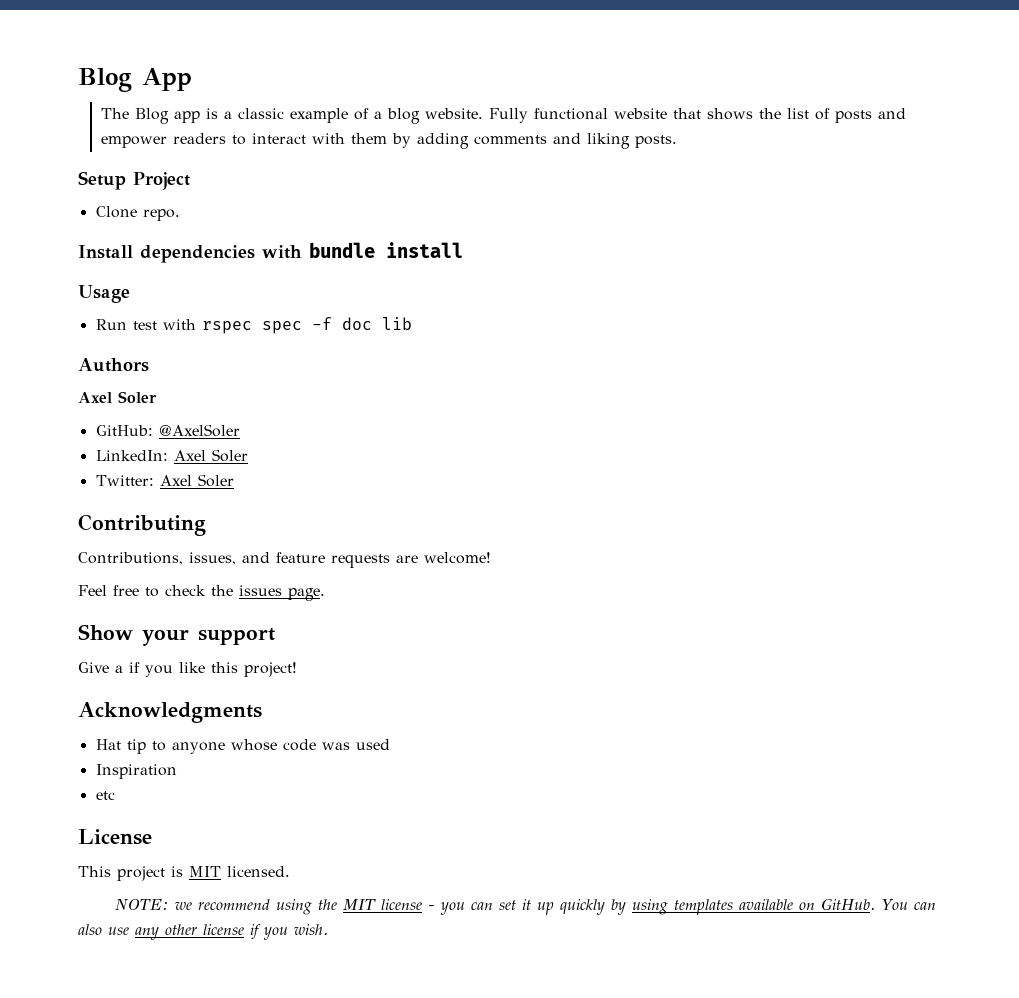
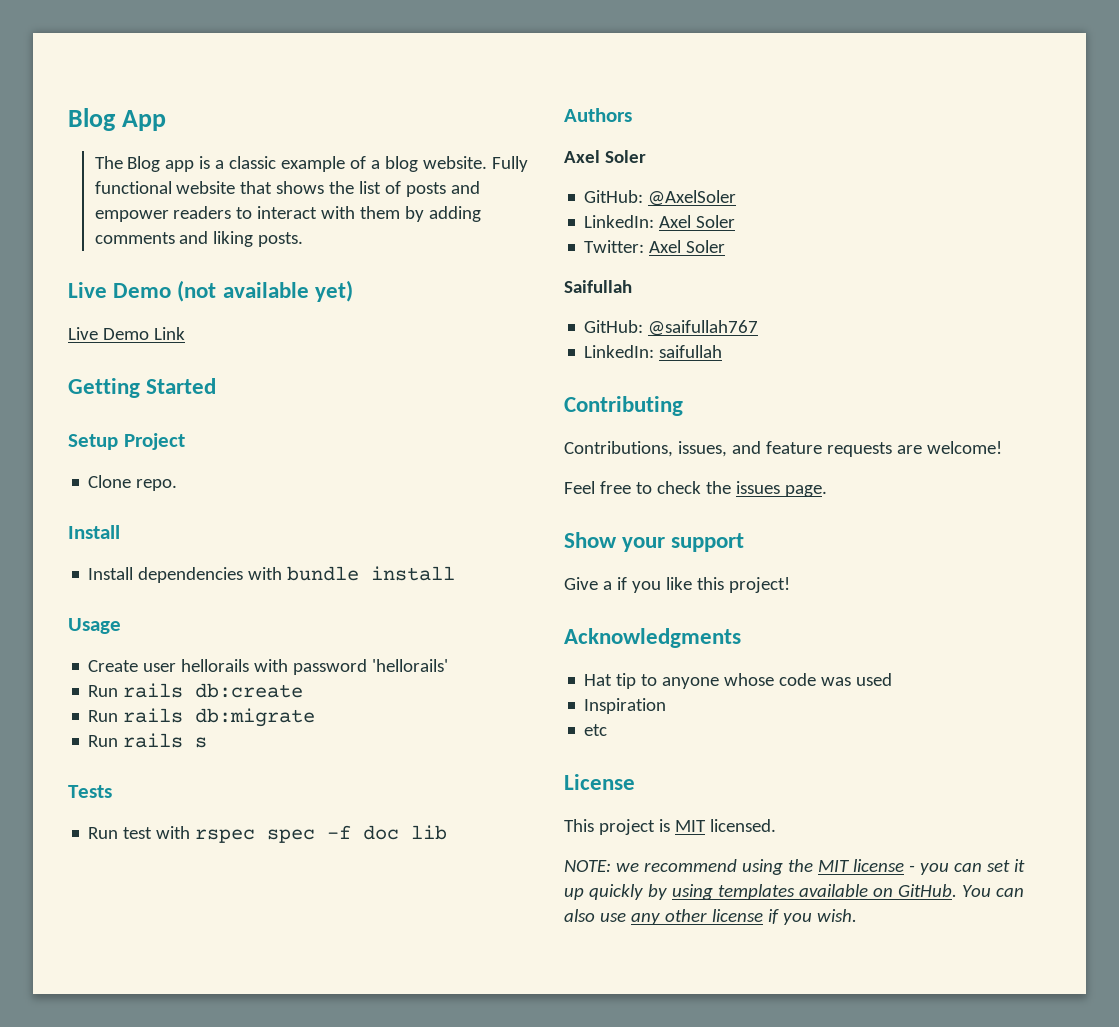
+ Live Demo (not available yet)
+ Live Demo Link
+ Getting Started
  Clone repo.
+ Install
+ Create user hellorails with password 'hellorails'
+ Run rails db:create
+ Run rails db:migrate
+ Run rails s
+ Tests
+ Saifullah
+ GitHub: @saifullah767
+ LinkedIn: saifullah

